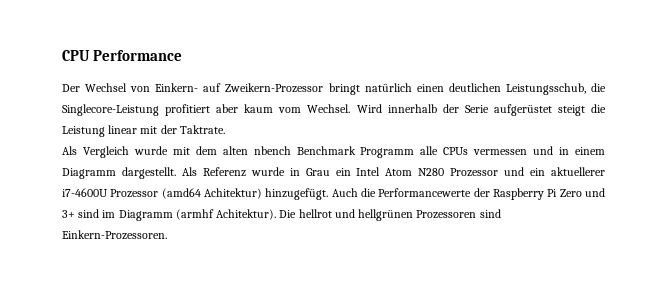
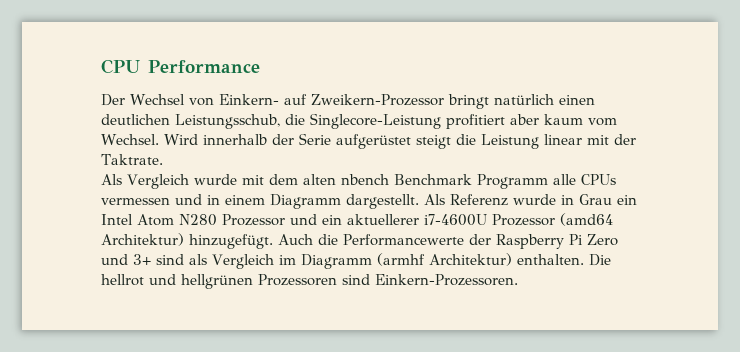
- Als Referenz wurde in Grau ein Intel Atom N280 Prozessor und ein aktuellerer i7-4600U Prozessor (amd64 Achitektur) hinzugefügt.
+ Als Referenz wurde in Grau ein Intel Atom N280 Prozessor und ein aktuellerer i7-4600U Prozessor (amd64 Architektur) hinzugefügt.
- Auch die Performancewerte der Raspberry Pi Zero und 3+ sind im Diagramm (armhf Achitektur).
+ Auch die Performancewerte der Raspberry Pi Zero und 3+ sind als Vergleich im Diagramm (armhf Architektur) enthalten.

